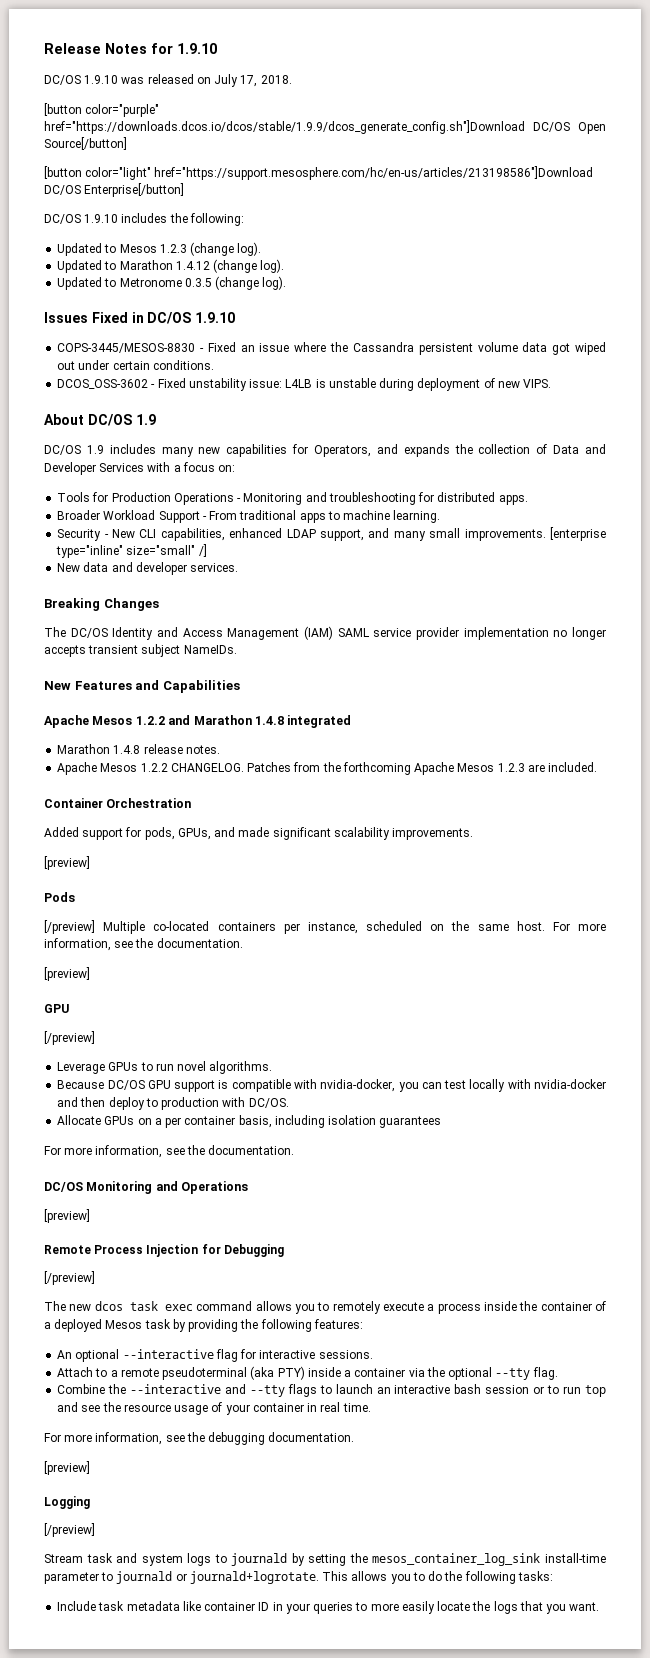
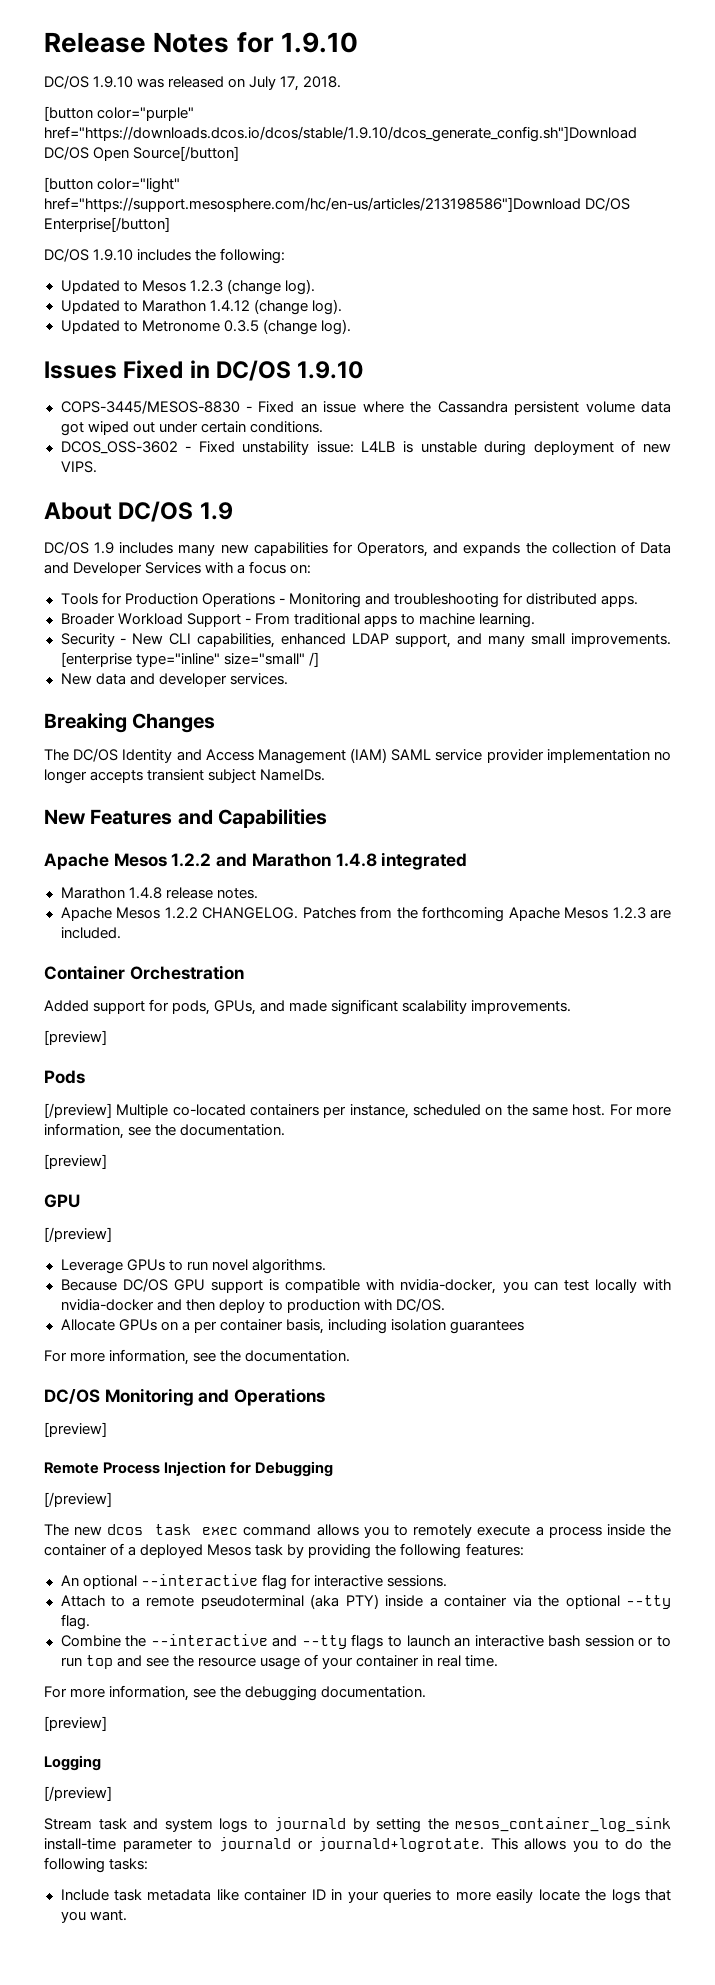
- [button color="purple" href="https://downloads.dcos.io/dcos/stable/1.9.9/dcos_generate_config.sh"]Download DC/OS Open Source[/button]
+ [button color="purple" href="https://downloads.dcos.io/dcos/stable/1.9.10/dcos_generate_config.sh"]Download DC/OS Open Source[/button]

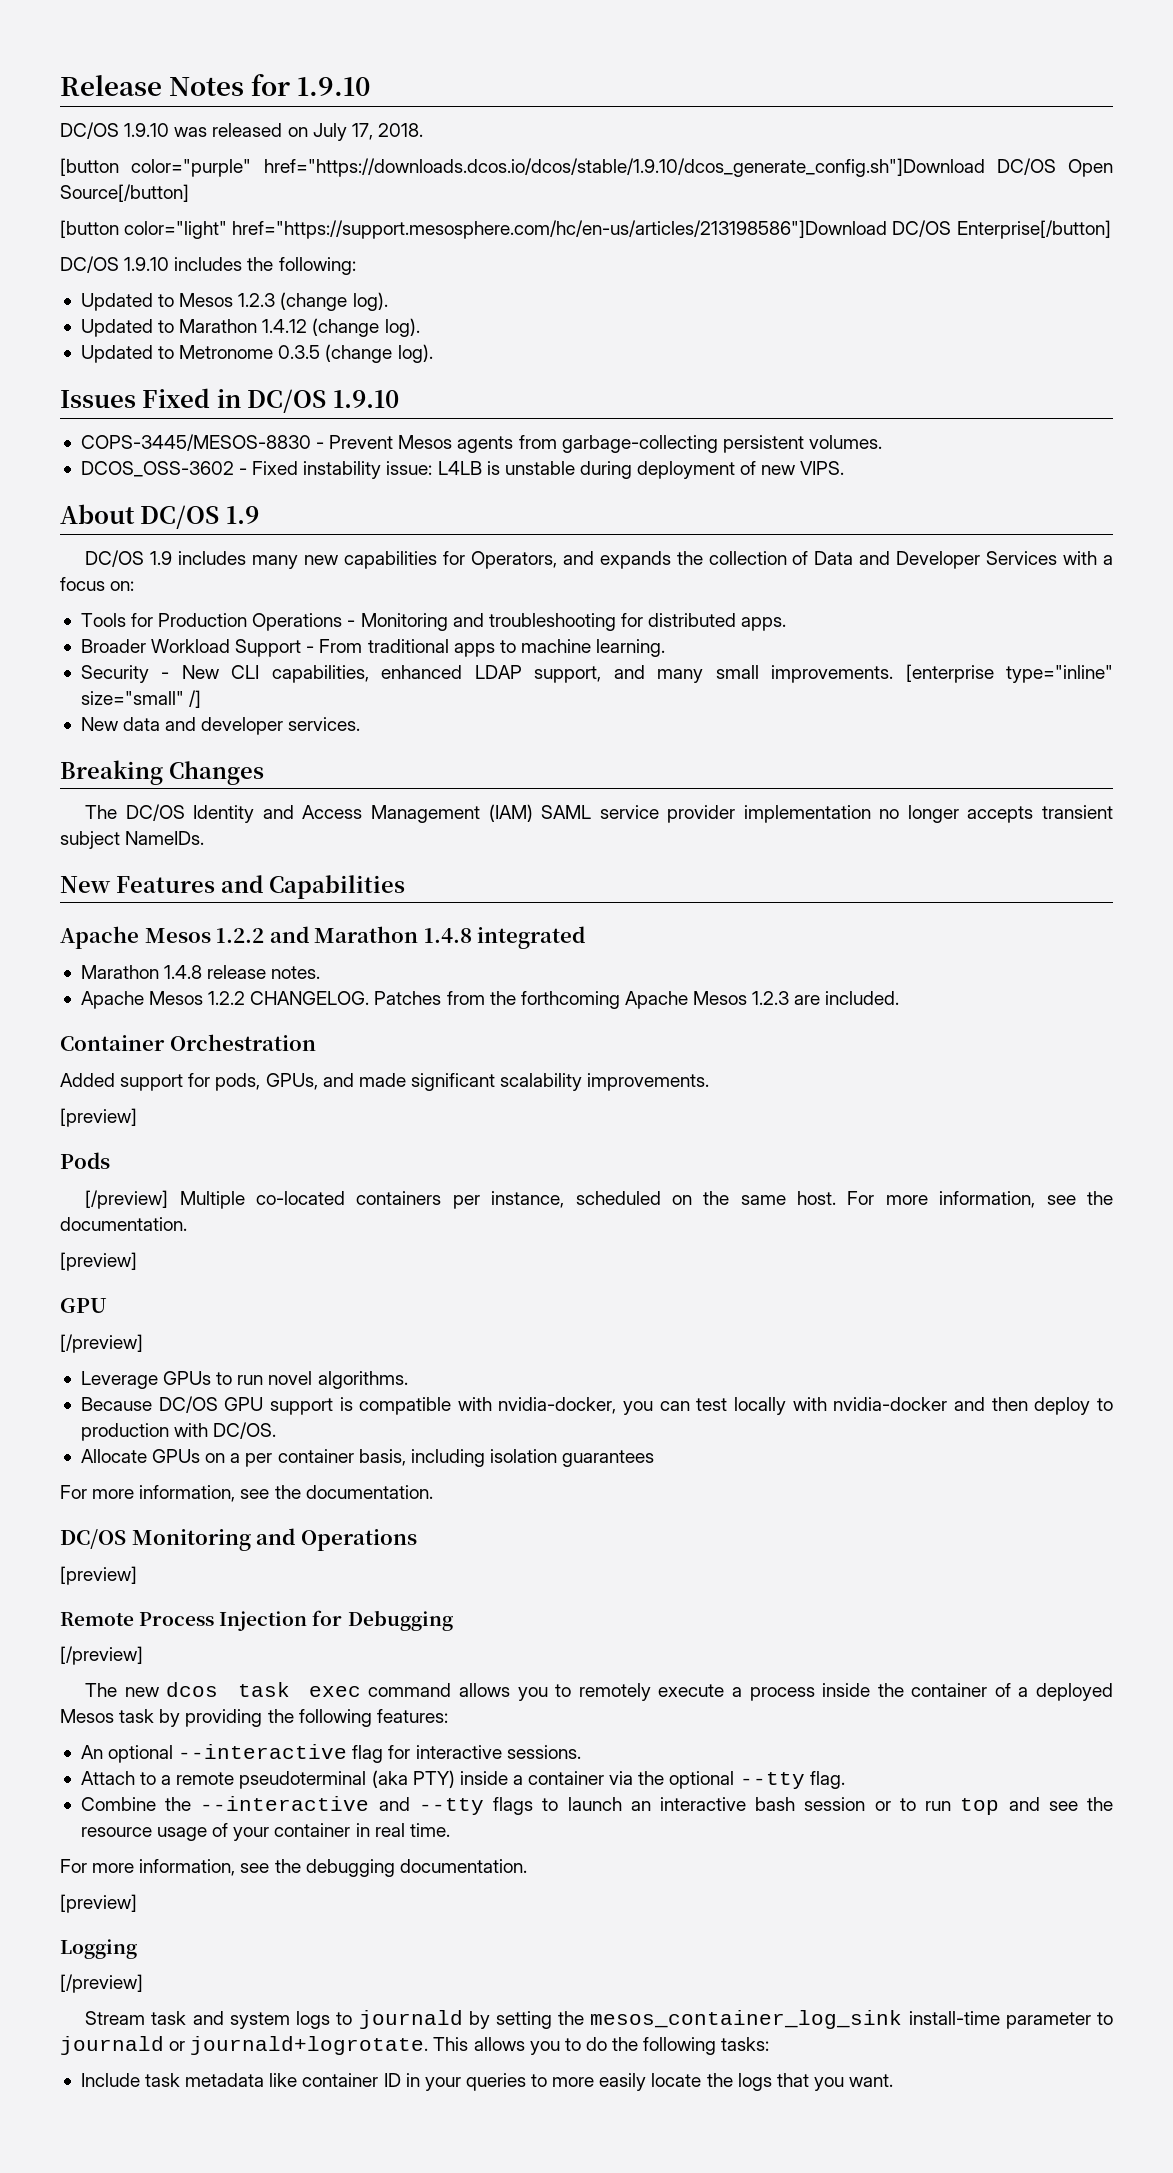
- COPS-3445/MESOS-8830 - Fixed an issue where the Cassandra persistent volume data got wiped out under certain conditions.
+ COPS-3445/MESOS-8830 - Prevent Mesos agents from garbage-collecting persistent volumes.
- DCOS_OSS-3602 - Fixed unstability issue: L4LB is unstable during deployment of new VIPS.
+ DCOS_OSS-3602 - Fixed instability issue: L4LB is unstable during deployment of new VIPS.

